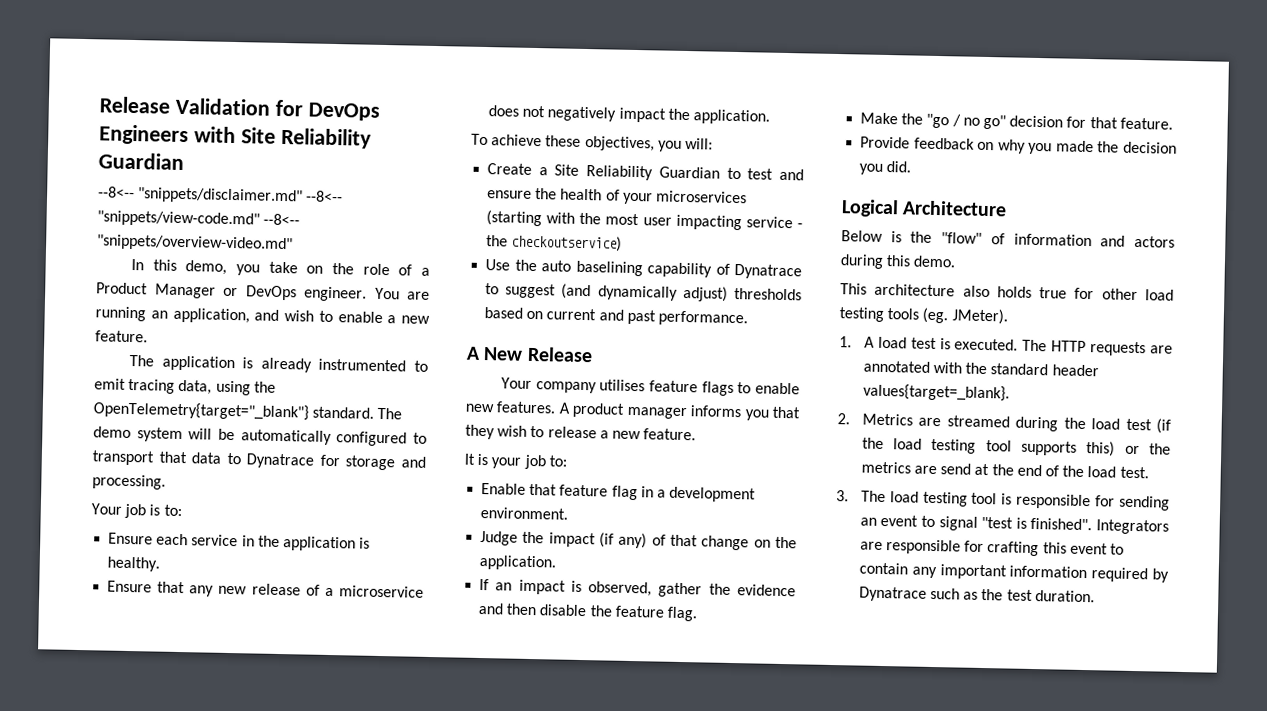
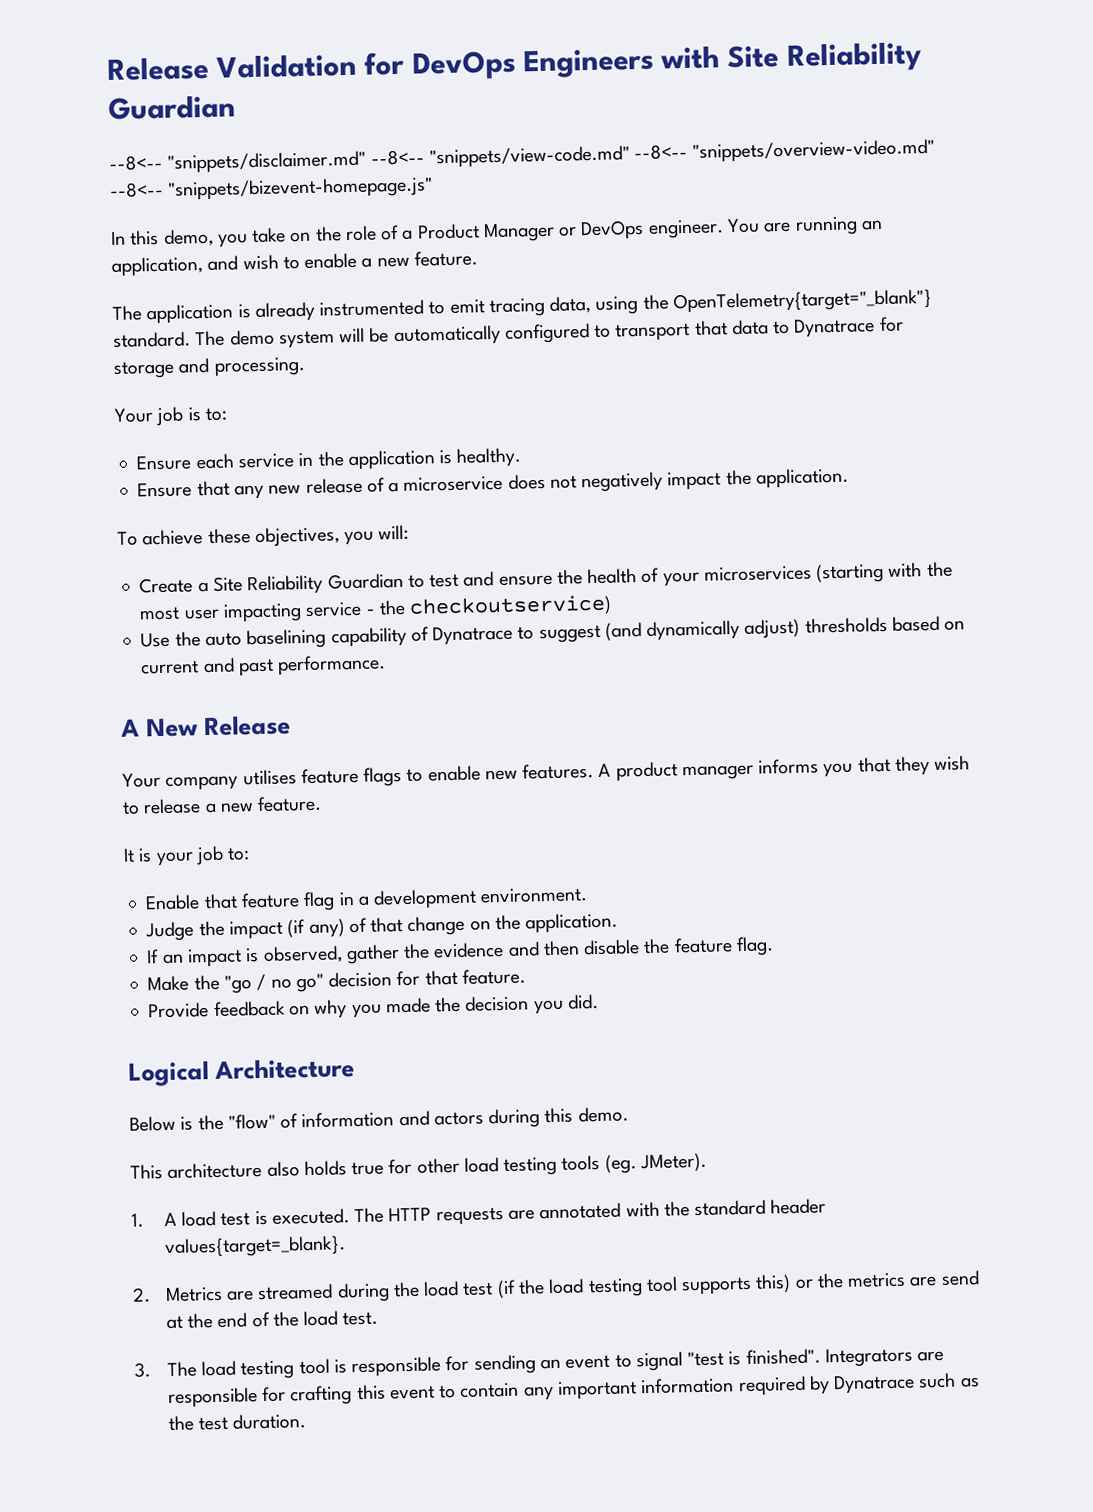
- --8<-- "snippets/disclaimer.md" --8<-- "snippets/view-code.md" --8<-- "snippets/overview-video.md"
+ --8<-- "snippets/disclaimer.md" --8<-- "snippets/view-code.md" --8<-- "snippets/overview-video.md" --8<-- "snippets/bizevent-homepage.js"

